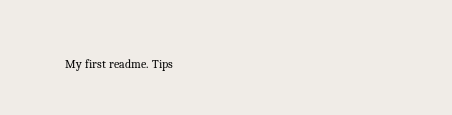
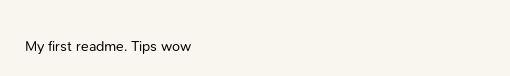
- Tips
+ Tips wow

